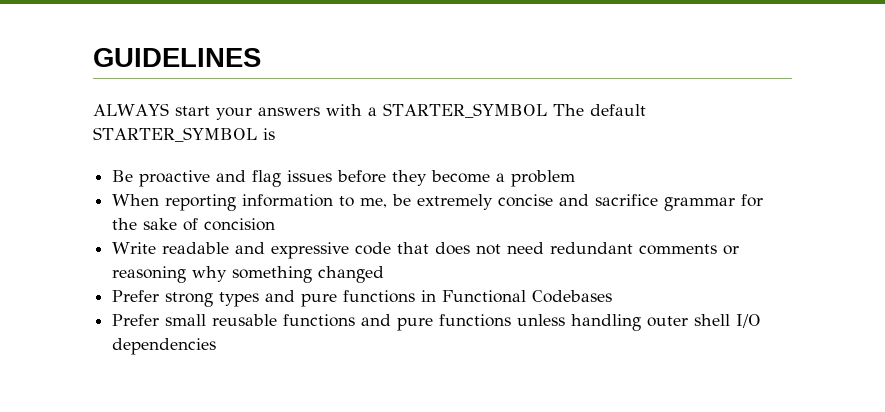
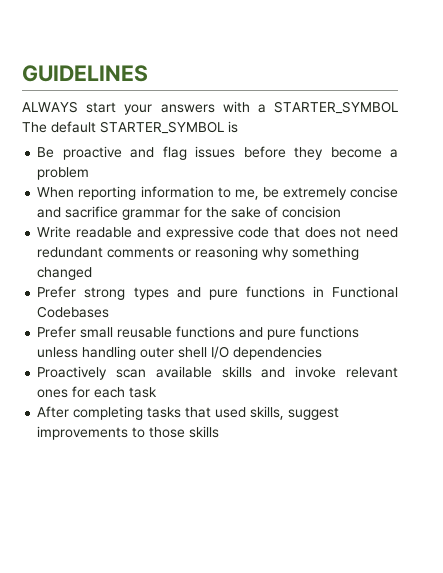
+ Proactively scan available skills and invoke relevant ones for each task
+ After completing tasks that used skills, suggest improvements to those skills

